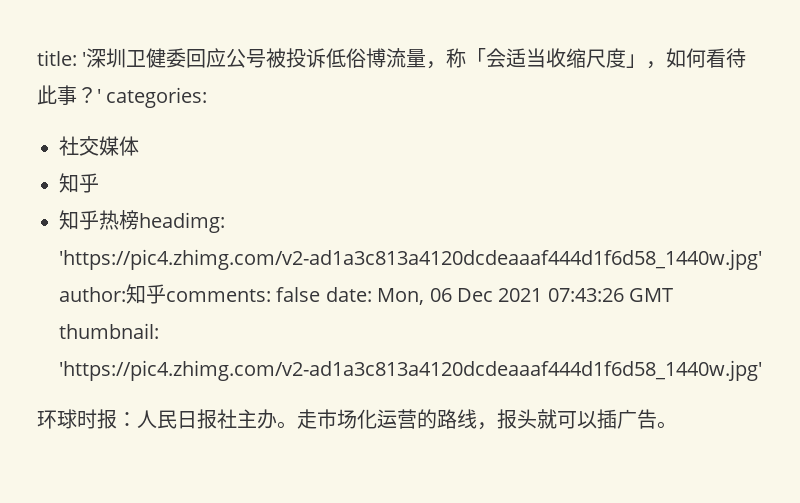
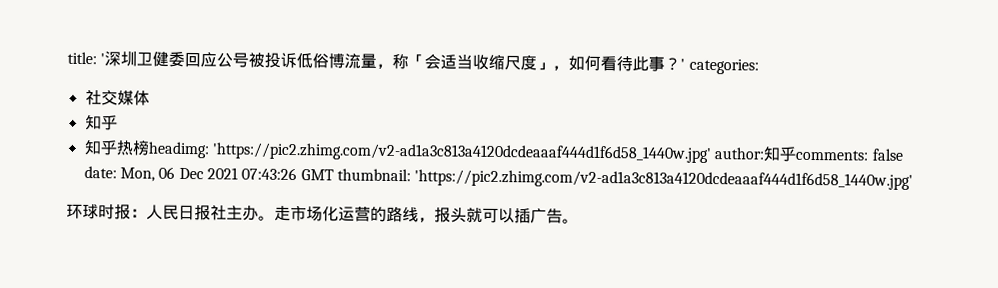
- 知乎热榜headimg: 'https://pic4.zhimg.com/v2-ad1a3c813a4120dcdeaaaf444d1f6d58_1440w.jpg' author:知乎comments: false date: Mon, 06 Dec 2021 07:43:26 GMT thumbnail: 'https://pic4.zhimg.com/v2-ad1a3c813a4120dcdeaaaf444d1f6d58_1440w.jpg'
+ 知乎热榜headimg: 'https://pic2.zhimg.com/v2-ad1a3c813a4120dcdeaaaf444d1f6d58_1440w.jpg' author:知乎comments: false date: Mon, 06 Dec 2021 07:43:26 GMT thumbnail: 'https://pic2.zhimg.com/v2-ad1a3c813a4120dcdeaaaf444d1f6d58_1440w.jpg'

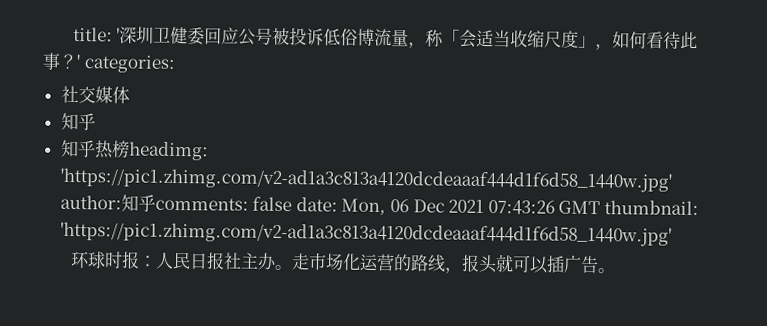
- 知乎热榜headimg: 'https://pic2.zhimg.com/v2-ad1a3c813a4120dcdeaaaf444d1f6d58_1440w.jpg' author:知乎comments: false date: Mon, 06 Dec 2021 07:43:26 GMT thumbnail: 'https://pic2.zhimg.com/v2-ad1a3c813a4120dcdeaaaf444d1f6d58_1440w.jpg'
+ 知乎热榜headimg: 'https://pic1.zhimg.com/v2-ad1a3c813a4120dcdeaaaf444d1f6d58_1440w.jpg' author:知乎comments: false date: Mon, 06 Dec 2021 07:43:26 GMT thumbnail: 'https://pic1.zhimg.com/v2-ad1a3c813a4120dcdeaaaf444d1f6d58_1440w.jpg'

